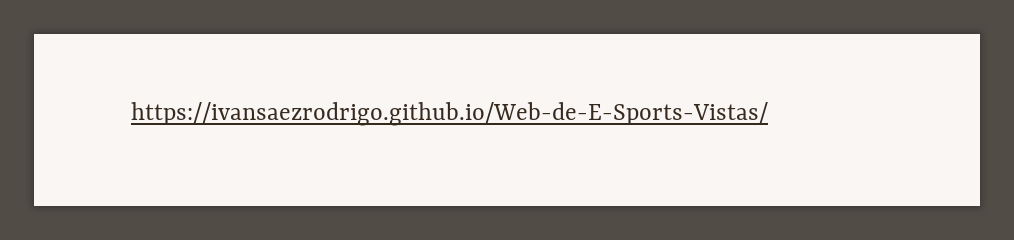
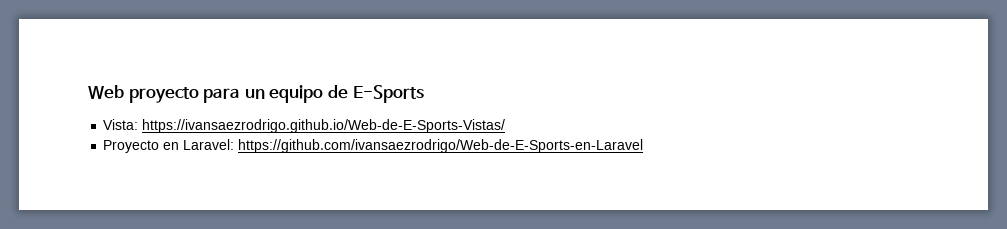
- https://ivansaezrodrigo.github.io/Web-de-E-Sports-Vistas/
+ Web proyecto para un equipo de E-Sports
+ Vista: https://ivansaezrodrigo.github.io/Web-de-E-Sports-Vistas/
+ Proyecto en Laravel: https://github.com/ivansaezrodrigo/Web-de-E-Sports-en-Laravel

